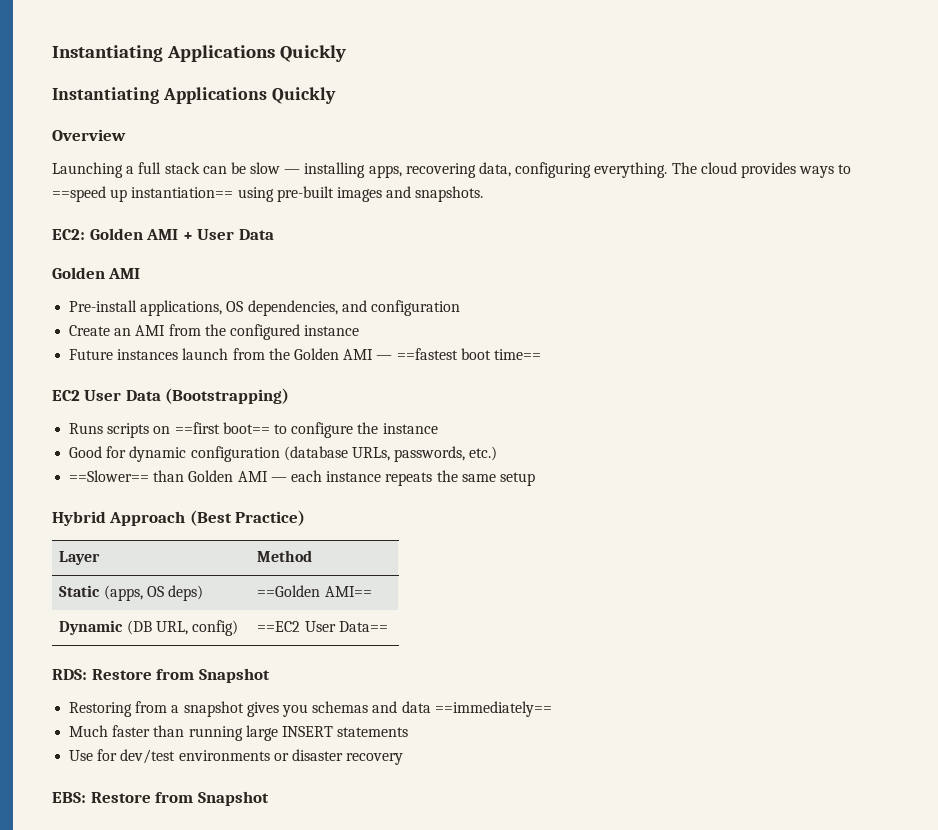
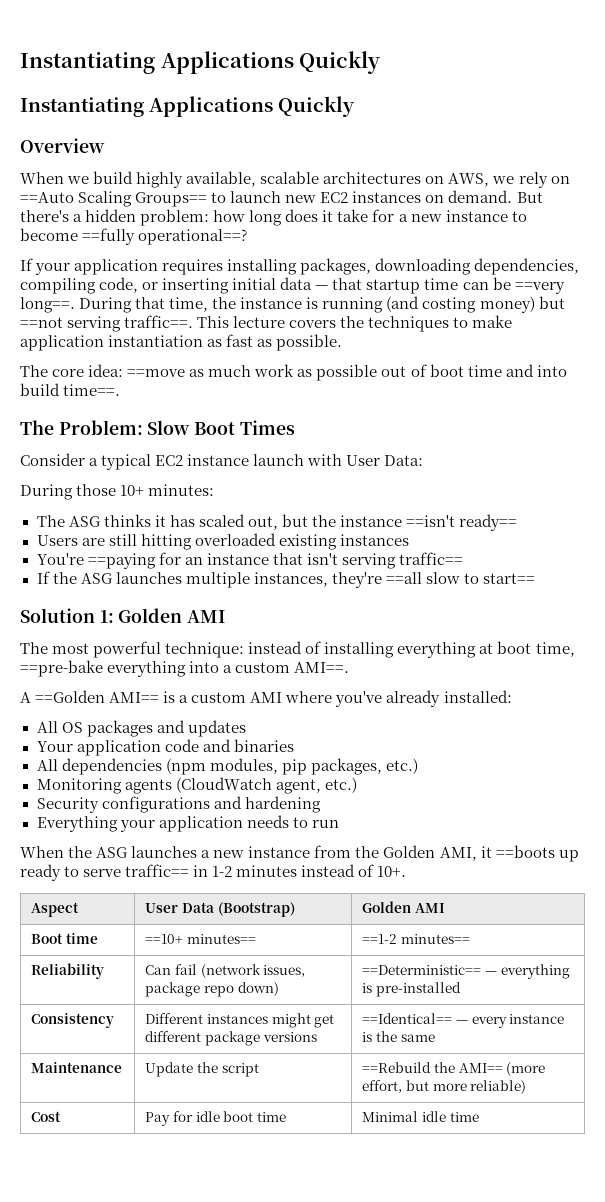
- Launching a full stack can be slow — installing apps, recovering data, configuring everything. The cloud provides ways to ==speed up instantiation== using pre-built images and snapshots.
- EC2: Golden AMI + User Data
- Golden AMI
- Pre-install applications, OS dependencies, and configuration
- Create an AMI from the configured instance
- Future instances launch from the Golden AMI — ==fastest boot time==
- EC2 User Data (Bootstrapping)
- Runs scripts on ==first boot== to configure the instance
- Good for dynamic configuration (database URLs, passwords, etc.)
- ==Slower== than Golden AMI — each instance repeats the same setup
- Hybrid Approach (Best Practice)
- Layer | Method
- Static (apps, OS deps) | ==Golden AMI==
- Dynamic (DB URL, config) | ==EC2 User Data==
- RDS: Restore from Snapshot
- Restoring from a snapshot gives you schemas and data ==immediately==
- Much faster than running large INSERT statements
- Use for dev/test environments or disaster recovery
- EBS: Restore from Snapshot
+ When we build highly available, scalable architectures on AWS, we rely on ==Auto Scaling Groups== to launch new EC2 instances on demand. But there's a hidden problem: how long does it take for a new instance to become ==fully operational==?
+ If your application requires installing packages, downloading dependencies, compiling code, or inserting initial data — that startup time can be ==very long==. During that time, the instance is running (and costing money) but ==not serving traffic==. This lecture covers the techniques to make application instantiation as fast as possible.
+ The core idea: ==move as much work as possible out of boot time and into build time==.
+ The Problem: Slow Boot Times
+ Consider a typical EC2 instance launch with User Data:
+ During those 10+ minutes:
+ The ASG thinks it has scaled out, but the instance ==isn't ready==
+ Users are still hitting overloaded existing instances
+ You're ==paying for an instance that isn't serving traffic==
+ If the ASG launches multiple instances, they're ==all slow to start==
+ Solution 1: Golden AMI
+ The most powerful technique: instead of installing everything at boot time, ==pre-bake everything into a custom AMI==.
+ A ==Golden AMI== is a custom AMI where you've already installed:
+ All OS packages and updates
+ Your application code and binaries
+ All dependencies (npm modules, pip packages, etc.)
+ Monitoring agents (CloudWatch agent, etc.)
+ Security configurations and hardening
+ Everything your application needs to run
+ When the ASG launches a new instance from the Golden AMI, it ==boots up ready to serve traffic== in 1-2 minutes instead of 10+.
+ Aspect | User Data (Bootstrap) | Golden AMI
+ Boot time | ==10+ minutes== | ==1-2 minutes==
+ Reliability | Can fail (network issues, package repo down) | ==Deterministic== — everything is pre-installed
+ Consistency | Different instances might get different package versions | ==Identical== — every instance is the same
+ Maintenance | Update the script | ==Rebuild the AMI== (more effort, but more reliable)
+ Cost | Pay for idle boot time | Minimal idle time

